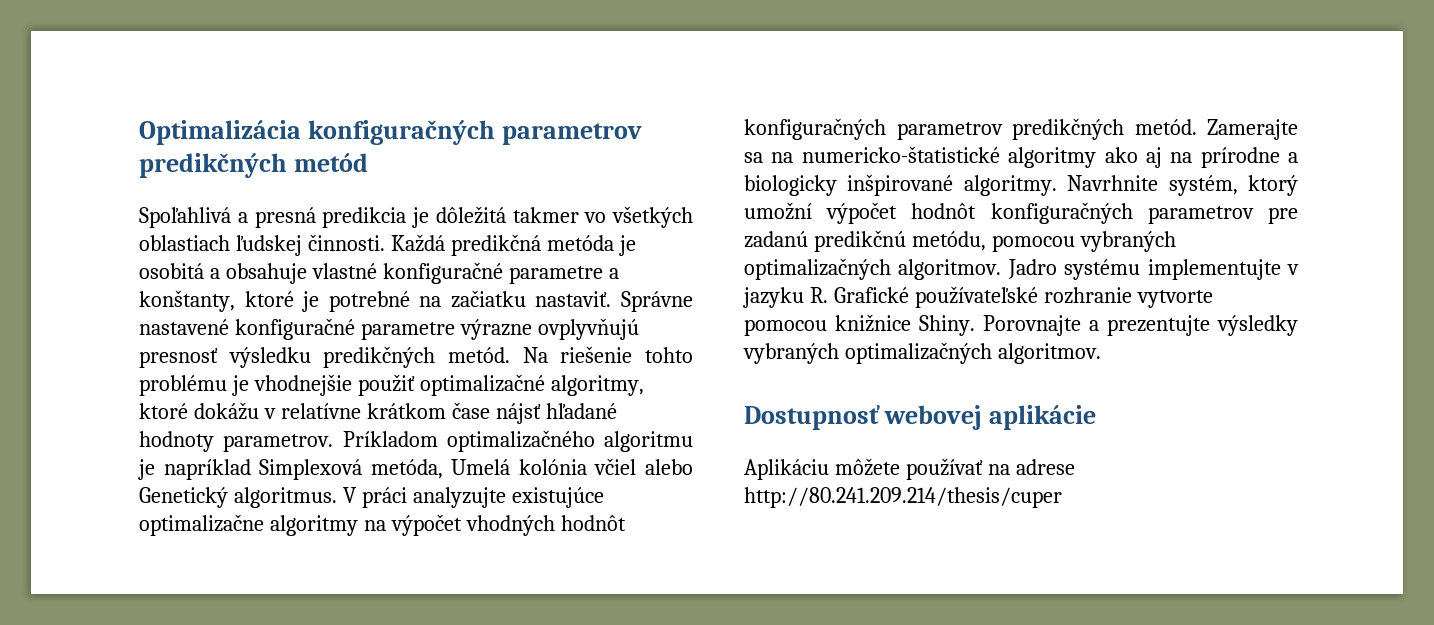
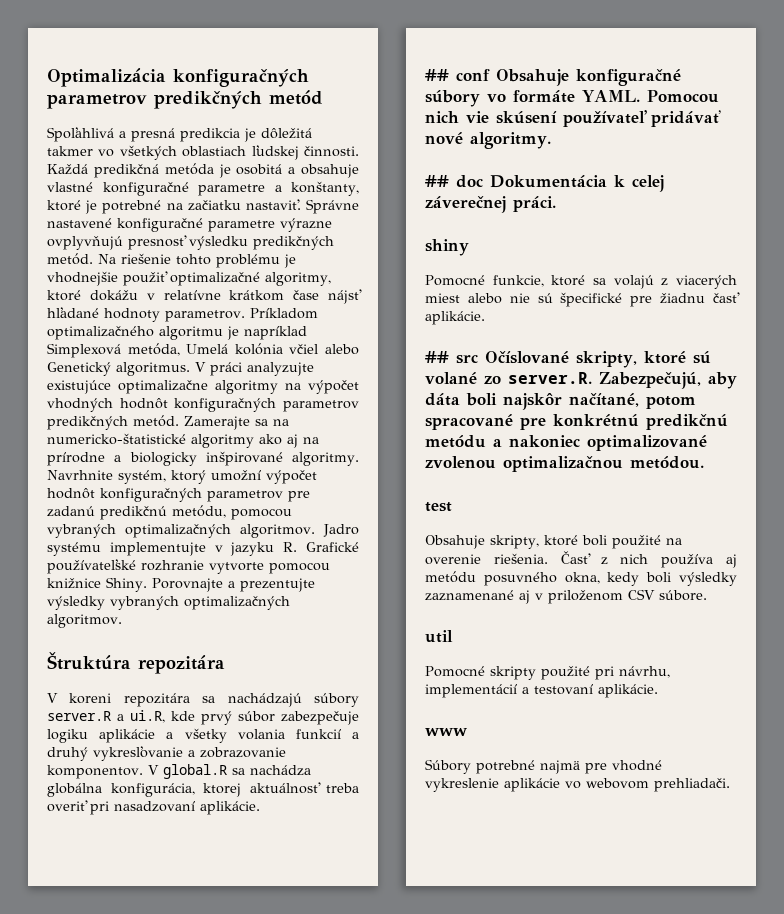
- Dostupnosť webovej aplikácie
- Aplikáciu môžete používať na adrese http://80.241.209.214/thesis/cuper
+ Štruktúra repozitára
+ V koreni repozitára sa nachádzajú súbory server.R a ui.R, kde prvý súbor zabezpečuje logiku aplikácie a všetky volania funkcií a druhý vykresľovanie a zobrazovanie komponentov. V global.R sa nachádza globálna konfigurácia, ktorej aktuálnosť treba overiť pri nasadzovaní aplikácie.
+ ## conf Obsahuje konfiguračné súbory vo formáte YAML. Pomocou nich vie skúsení používateľ pridávať nové algoritmy.
+ ## doc Dokumentácia k celej záverečnej práci.
+ shiny
+ Pomocné funkcie, ktoré sa volajú z viacerých miest alebo nie sú špecifické pre žiadnu časť aplikácie.
+ ## src Očíslované skripty, ktoré sú volané zo server.R. Zabezpečujú, aby dáta boli najskôr načítané, potom spracované pre konkrétnú predikčnú metódu a nakoniec optimalizované zvolenou optimalizačnou metódou.
+ test
+ Obsahuje skripty, ktoré boli použité na overenie riešenia. Časť z nich používa aj metódu posuvného okna, kedy boli výsledky zaznamenané aj v priloženom CSV súbore.
+ util
+ Pomocné skripty použité pri návrhu, implementácií a testovaní aplikácie.
+ www
+ Súbory potrebné najmä pre vhodné vykreslenie aplikácie vo webovom prehliadači.

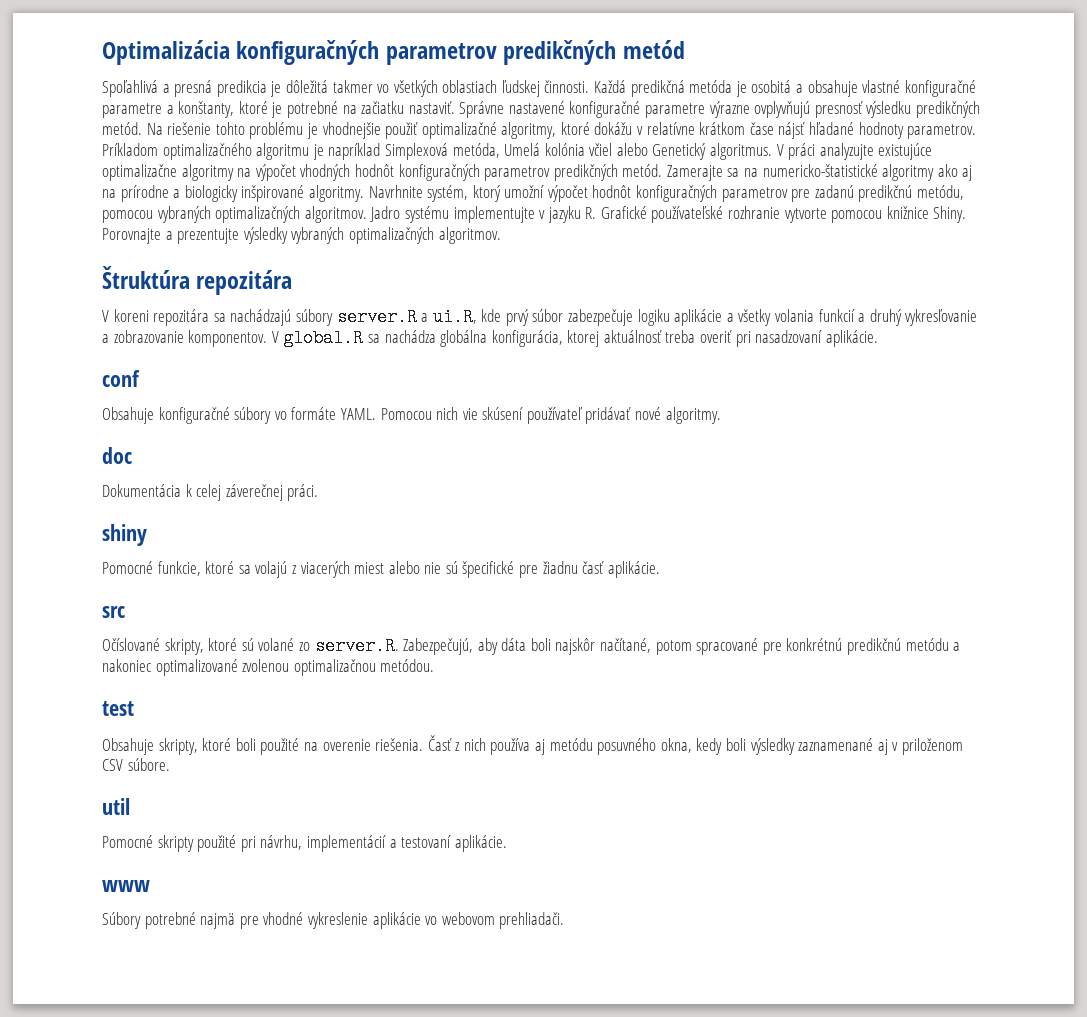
- ## conf Obsahuje konfiguračné súbory vo formáte YAML.
+ conf
+ Obsahuje konfiguračné súbory vo formáte YAML.
- ## doc Dokumentácia k celej záverečnej práci.
+ doc
+ Dokumentácia k celej záverečnej práci.
- ## src Očíslované skripty, ktoré sú volané zo server.R. Zabezpečujú, aby dáta boli najskôr načítané, potom spracované pre konkrétnú predikčnú metódu a nakoniec optimalizované zvolenou optimalizačnou metódou.
+ src
+ Očíslované skripty, ktoré sú volané zo server.R. Zabezpečujú, aby dáta boli najskôr načítané, potom spracované pre konkrétnú predikčnú metódu a nakoniec optimalizované zvolenou optimalizačnou metódou.

